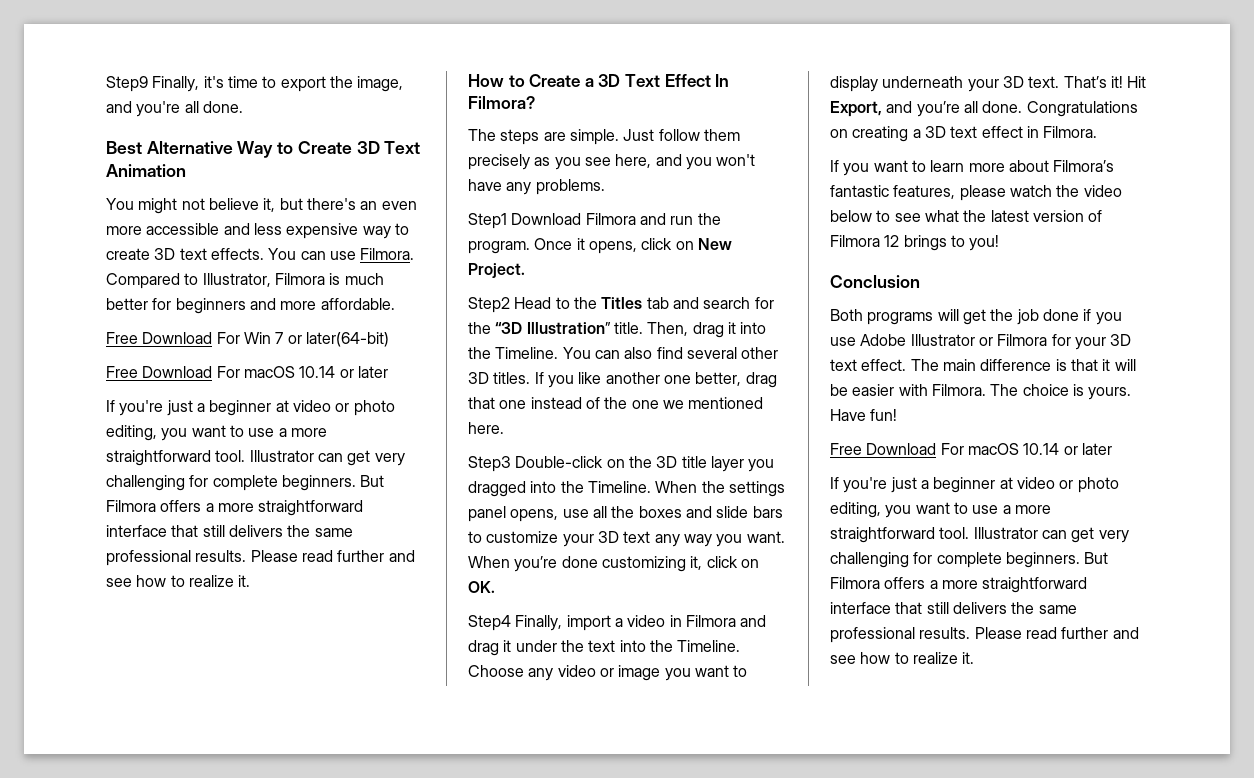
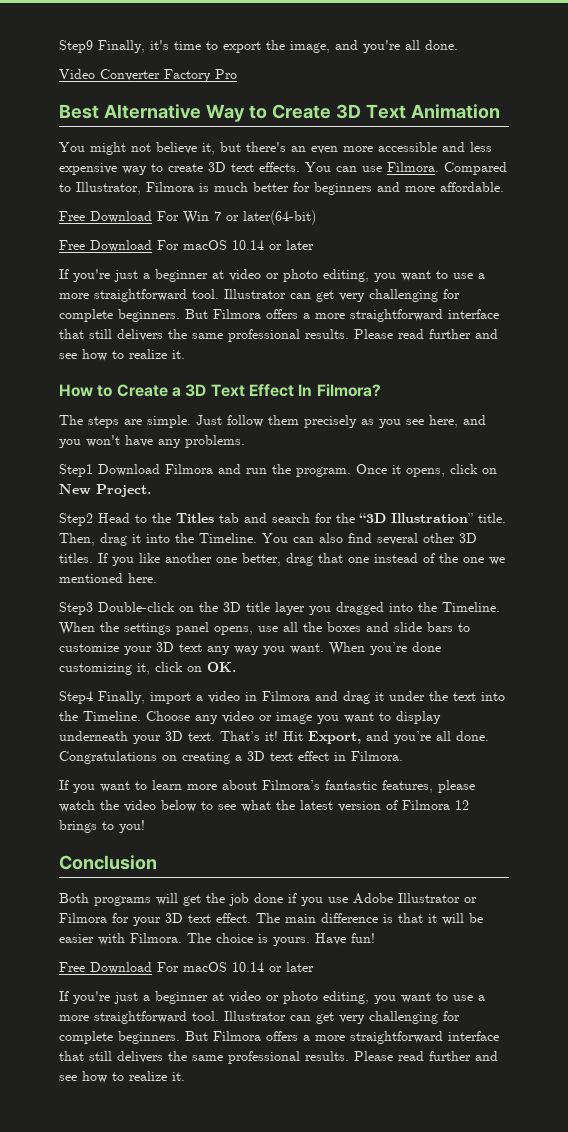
+ Video Converter Factory Pro

